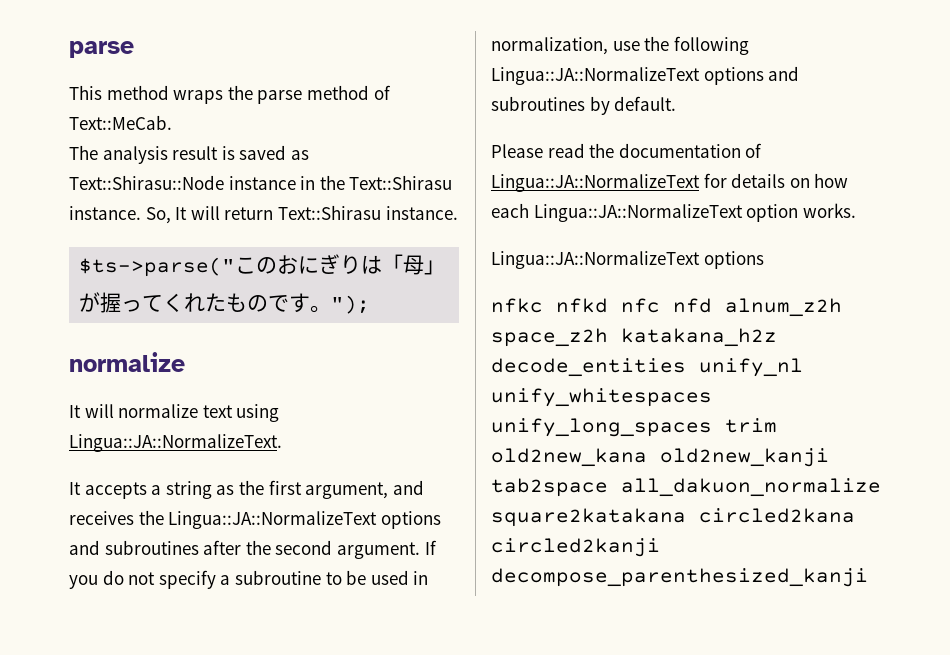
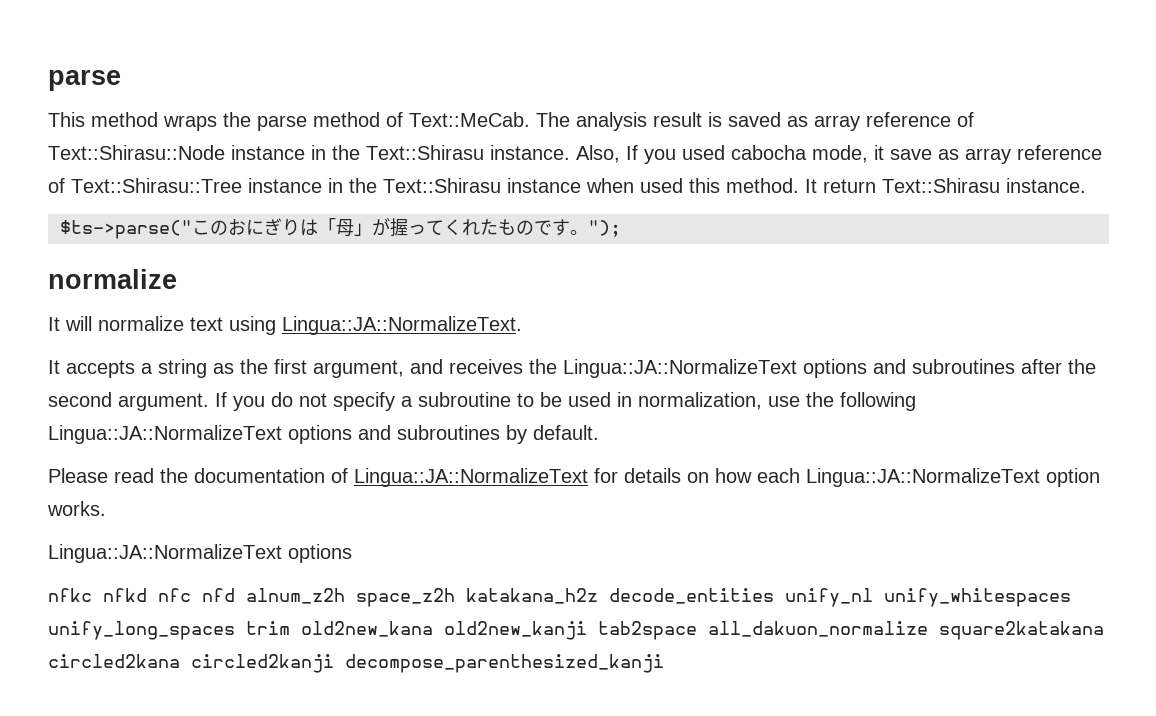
- This method wraps the parse method of Text::MeCab.
- The analysis result is saved as Text::Shirasu::Node instance in the Text::Shirasu instance.
+ This method wraps the parse method of Text::MeCab. The analysis result is saved as array reference of Text::Shirasu::Node instance in the Text::Shirasu instance.
- So, It will return Text::Shirasu instance.
+ Also, If you used cabocha mode, it save as array reference of Text::Shirasu::Tree instance in the Text::Shirasu instance when used this method. It return Text::Shirasu instance.

